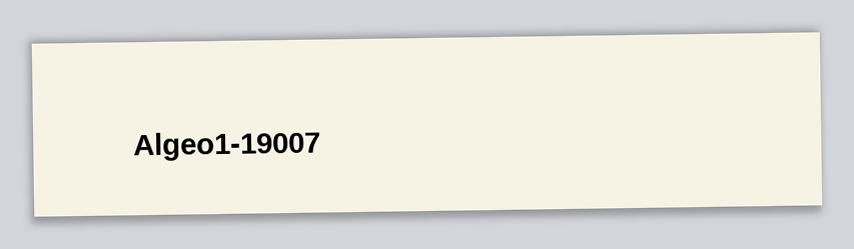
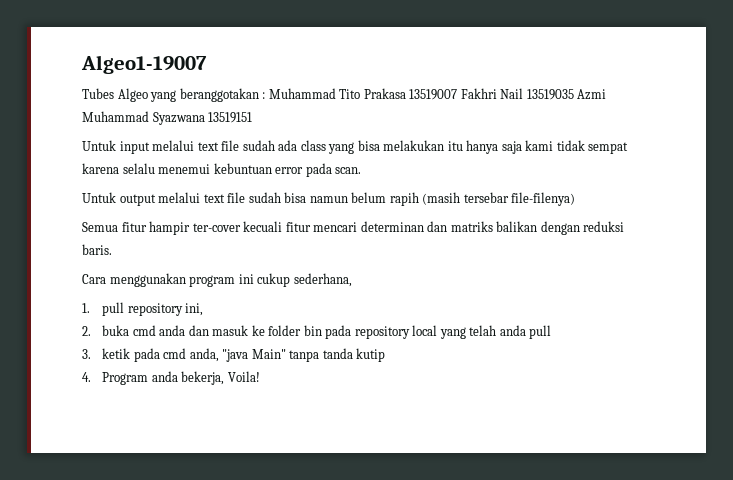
+ Tubes Algeo yang beranggotakan : Muhammad Tito Prakasa 13519007 Fakhri Nail 13519035 Azmi Muhammad Syazwana 13519151
+ Untuk input melalui text file sudah ada class yang bisa melakukan itu hanya saja kami tidak sempat karena selalu menemui kebuntuan error pada scan.
+ Untuk output melalui text file sudah bisa namun belum rapih (masih tersebar file-filenya)
+ Semua fitur hampir ter-cover kecuali fitur mencari determinan dan matriks balikan dengan reduksi baris.
+ Cara menggunakan program ini cukup sederhana,
+ 1. pull repository ini,
+ 2. buka cmd anda dan masuk ke folder bin pada repository local yang telah anda pull
+ 3. ketik pada cmd anda, "java Main" tanpa tanda kutip
+ 4. Program anda bekerja, Voila!

